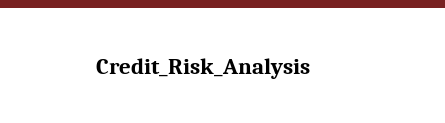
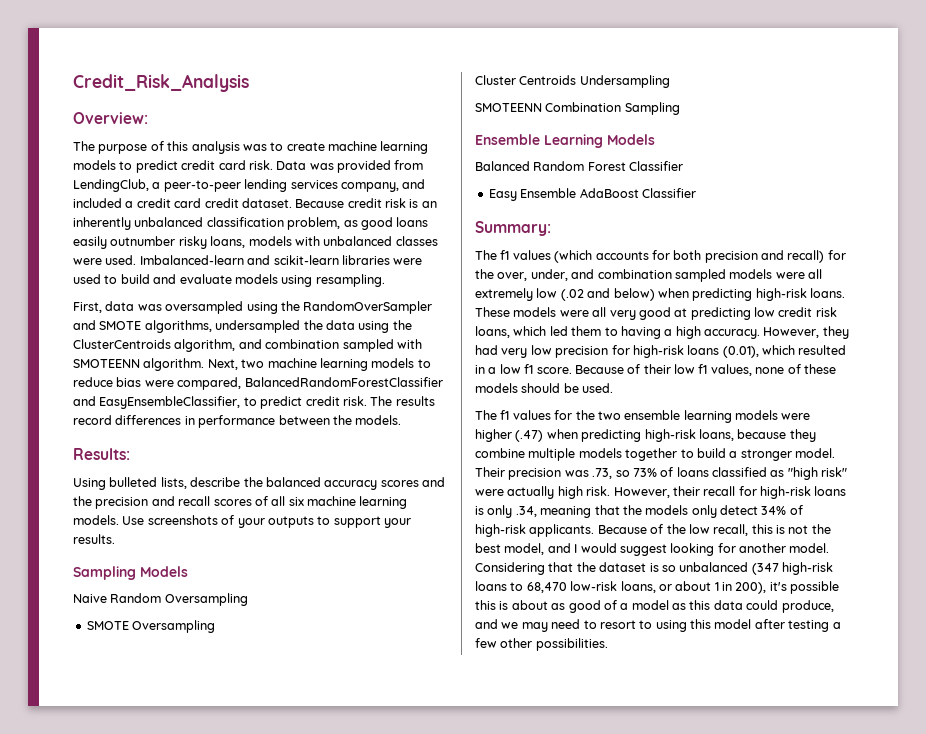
+ Overview:
+ The purpose of this analysis was to create machine learning models to predict credit card risk. Data was provided from LendingClub, a peer-to-peer lending services company, and included a credit card credit dataset. Because credit risk is an inherently unbalanced classification problem, as good loans easily outnumber risky loans, models with unbalanced classes were used. Imbalanced-learn and scikit-learn libraries were used to build and evaluate models using resampling.
+ First, data was oversampled using the RandomOverSampler and SMOTE algorithms, undersampled the data using the ClusterCentroids algorithm, and combination sampled with SMOTEENN algorithm. Next, two machine learning models to reduce bias were compared, BalancedRandomForestClassifier and EasyEnsembleClassifier, to predict credit risk. The results record differences in performance between the models.
+ Results:
+ Using bulleted lists, describe the balanced accuracy scores and the precision and recall scores of all six machine learning models. Use screenshots of your outputs to support your results.
+ Sampling Models
+ Naive Random Oversampling
+ SMOTE Oversampling
+ Cluster Centroids Undersampling
+ SMOTEENN Combination Sampling
+ Ensemble Learning Models
+ Balanced Random Forest Classifier
+ Easy Ensemble AdaBoost Classifier
+ Summary:
+ The f1 values (which accounts for both precision and recall) for the over, under, and combination sampled models were all extremely low (.02 and below) when predicting high-risk loans. These models were all very good at predicting low credit risk loans, which led them to having a high accuracy. However, they had very low precision for high-risk loans (0.01), which resulted in a low f1 score. Because of their low f1 values, none of these models should be used.
+ The f1 values for the two ensemble learning models were higher (.47) when predicting high-risk loans, because they combine multiple models together to build a stronger model. Their precision was .73, so 73% of loans classified as "high risk" were actually high risk. However, their recall for high-risk loans is only .34, meaning that the models only detect 34% of high-risk applicants. Because of the low recall, this is not the best model, and I would suggest looking for another model. Considering that the dataset is so unbalanced (347 high-risk loans to 68,470 low-risk loans, or about 1 in 200), it's possible this is about as good of a model as this data could produce, and we may need to resort to using this model after testing a few other possibilities.

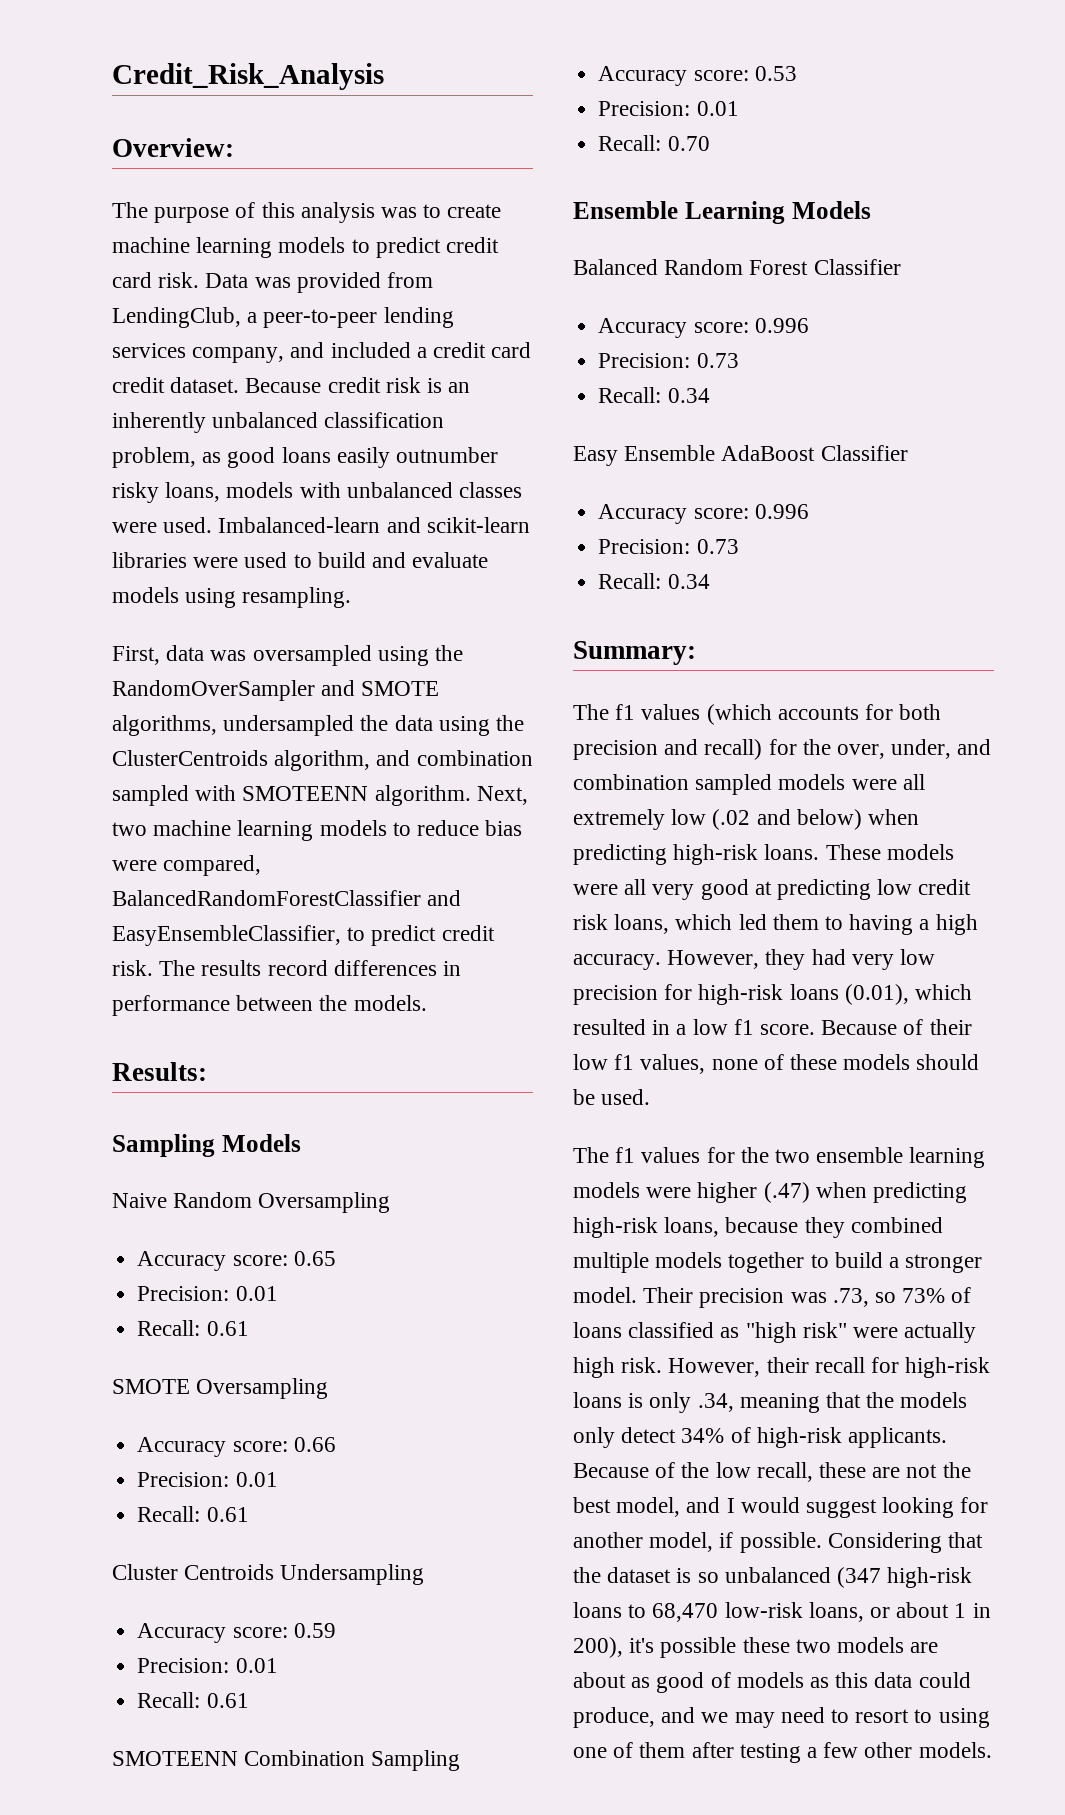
- Using bulleted lists, describe the balanced accuracy scores and the precision and recall scores of all six machine learning models. Use screenshots of your outputs to support your results.
+ Accuracy score: 0.65
+ Precision: 0.01
+ Recall: 0.61
  SMOTE Oversampling
+ Accuracy score: 0.66
+ Precision: 0.01
+ Recall: 0.61
  Cluster Centroids Undersampling
+ Accuracy score: 0.59
+ Precision: 0.01
+ Recall: 0.61
  SMOTEENN Combination Sampling
+ Accuracy score: 0.53
+ Precision: 0.01
+ Recall: 0.70
  Balanced Random Forest Classifier
+ Accuracy score: 0.996
+ Precision: 0.73
+ Recall: 0.34
  Easy Ensemble AdaBoost Classifier
+ Accuracy score: 0.996
+ Precision: 0.73
+ Recall: 0.34
- The f1 values for the two ensemble learning models were higher (.47) when predicting high-risk loans, because they combine multiple models together to build a stronger model.
+ The f1 values for the two ensemble learning models were higher (.47) when predicting high-risk loans, because they combined multiple models together to build a stronger model.
- Because of the low recall, this is not the best model, and I would suggest looking for another model.
+ Because of the low recall, these are not the best model, and I would suggest looking for another model, if possible.
- Considering that the dataset is so unbalanced (347 high-risk loans to 68,470 low-risk loans, or about 1 in 200), it's possible this is about as good of a model as this data could produce, and we may need to resort to using this model after testing a few other possibilities.
+ Considering that the dataset is so unbalanced (347 high-risk loans to 68,470 low-risk loans, or about 1 in 200), it's possible these two models are about as good of models as this data could produce, and we may need to resort to using one of them after testing a few other models.

